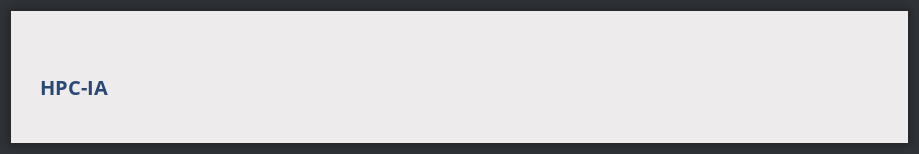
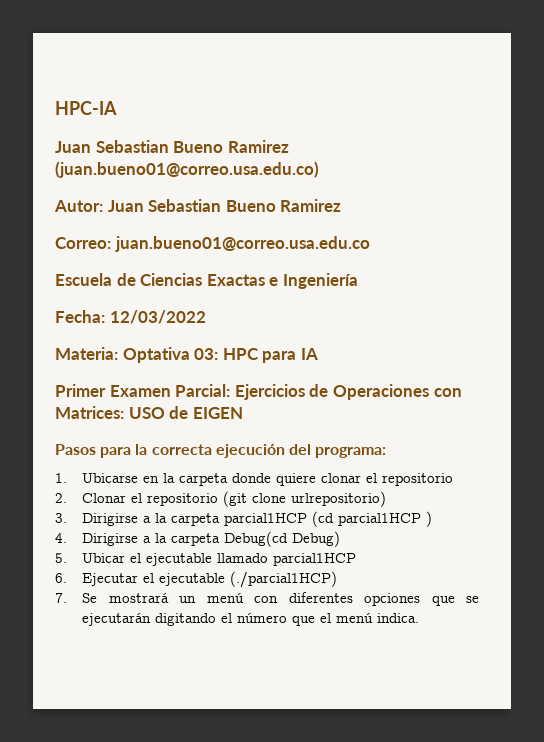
+ Juan Sebastian Bueno Ramirez (juan.bueno01@correo.usa.edu.co)
+ Autor: Juan Sebastian Bueno Ramirez
+ Correo: juan.bueno01@correo.usa.edu.co
+ Escuela de Ciencias Exactas e Ingeniería
+ Fecha: 12/03/2022
+ Materia: Optativa 03: HPC para IA
+ Primer Examen Parcial: Ejercicios de Operaciones con Matrices: USO de EIGEN
+ Pasos para la correcta ejecución del programa:
+ 1. Ubicarse en la carpeta donde quiere clonar el repositorio
+ 2. Clonar el repositorio (git clone urlrepositorio)
+ 3. Dirigirse a la carpeta parcial1HCP (cd parcial1HCP )
+ 4. Dirigirse a la carpeta Debug(cd Debug)
+ 5. Ubicar el ejecutable llamado parcial1HCP
+ 6. Ejecutar el ejecutable (./parcial1HCP)
+ 7. Se mostrará un menú con diferentes opciones que se ejecutarán digitando el número que el menú indica.

